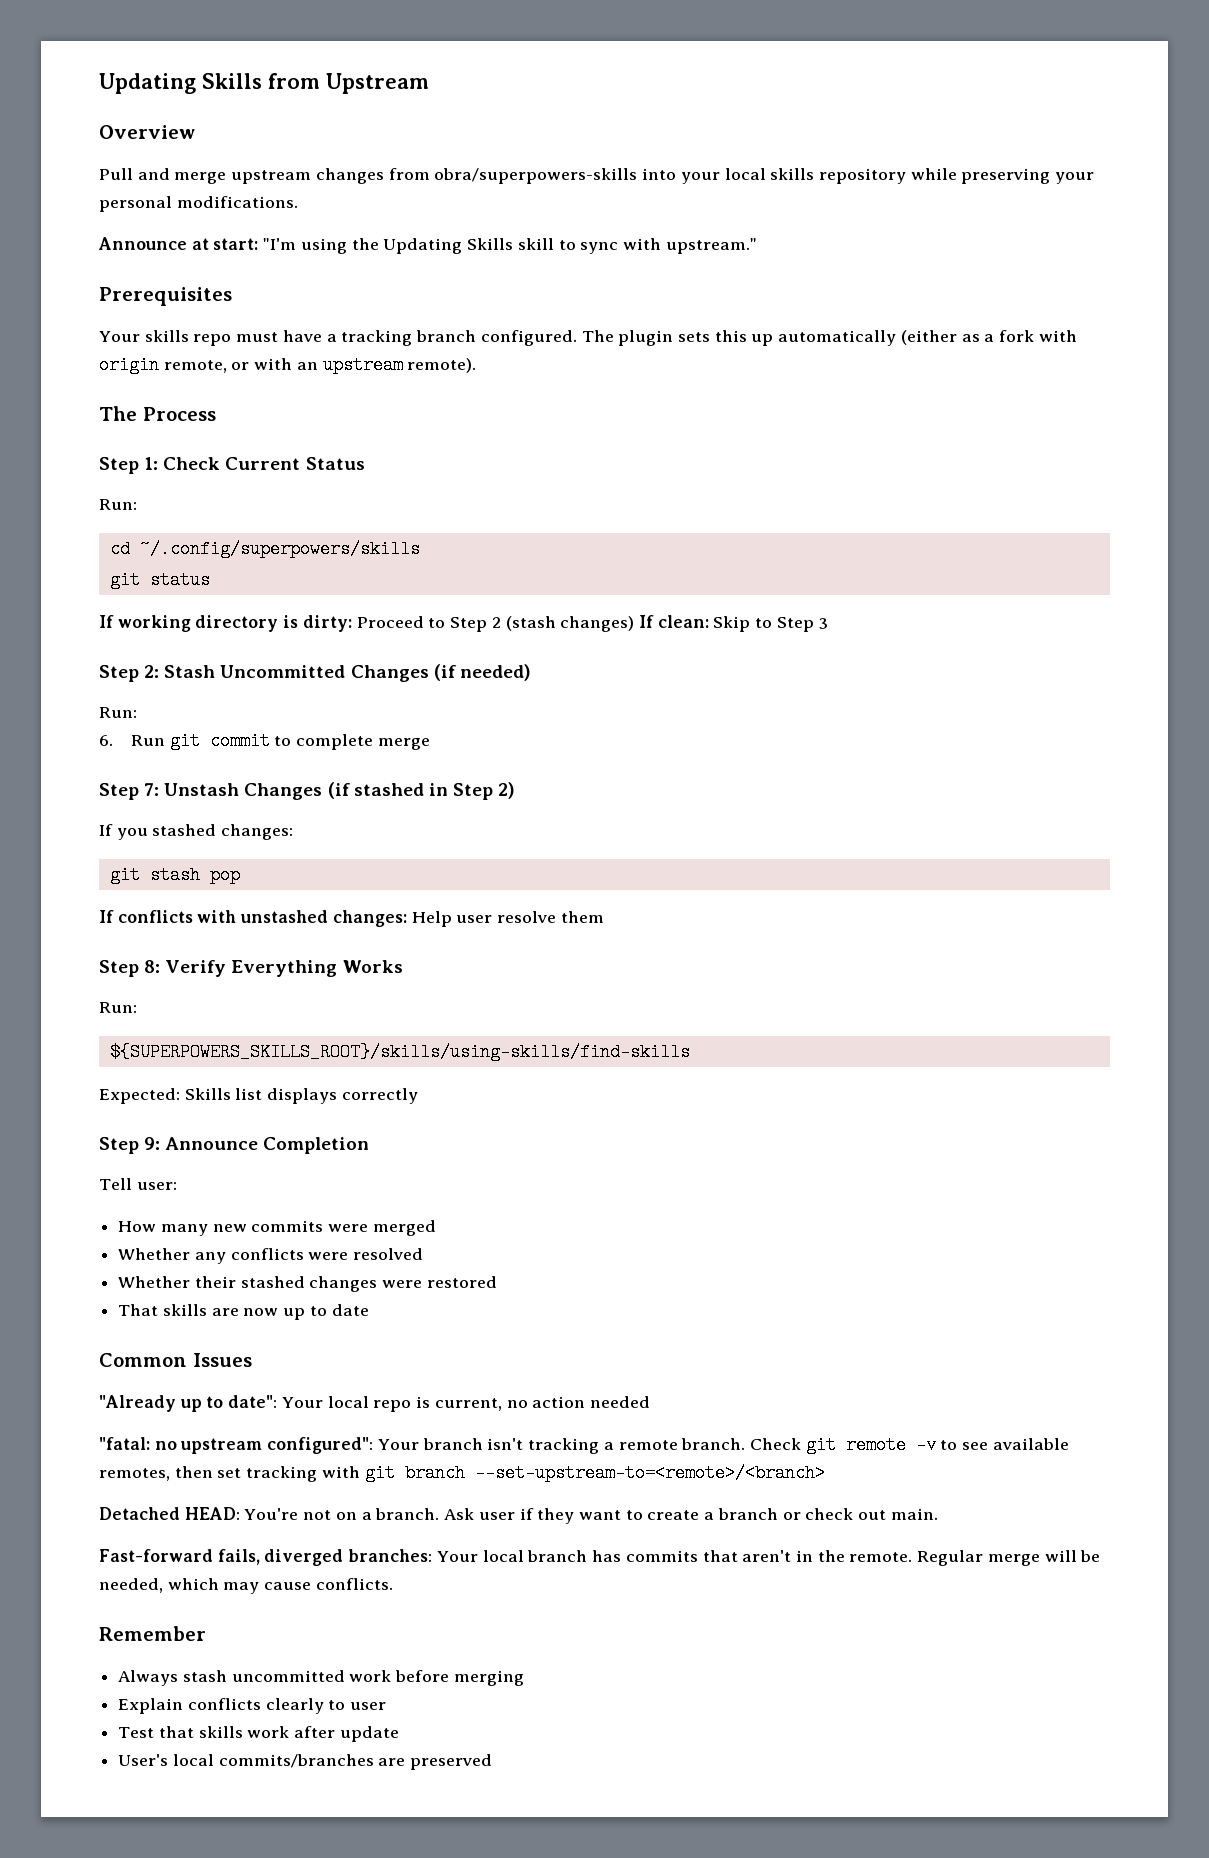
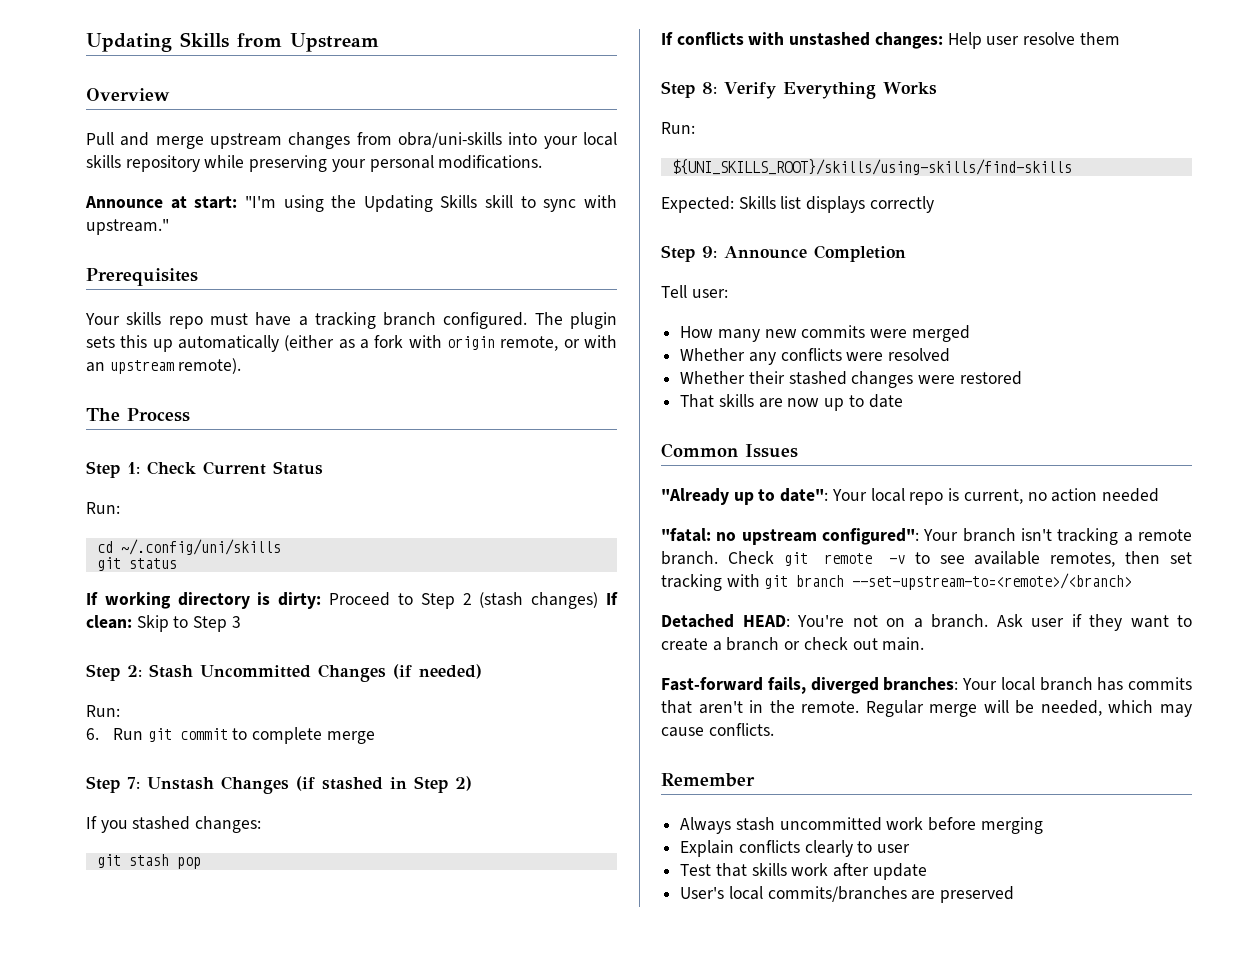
- Pull and merge upstream changes from obra/superpowers-skills into your local skills repository while preserving your personal modifications.
+ Pull and merge upstream changes from obra/uni-skills into your local skills repository while preserving your personal modifications.
- cd ~/.config/superpowers/skills
+ cd ~/.config/uni/skills
- ${SUPERPOWERS_SKILLS_ROOT}/skills/using-skills/find-skills
+ ${UNI_SKILLS_ROOT}/skills/using-skills/find-skills

